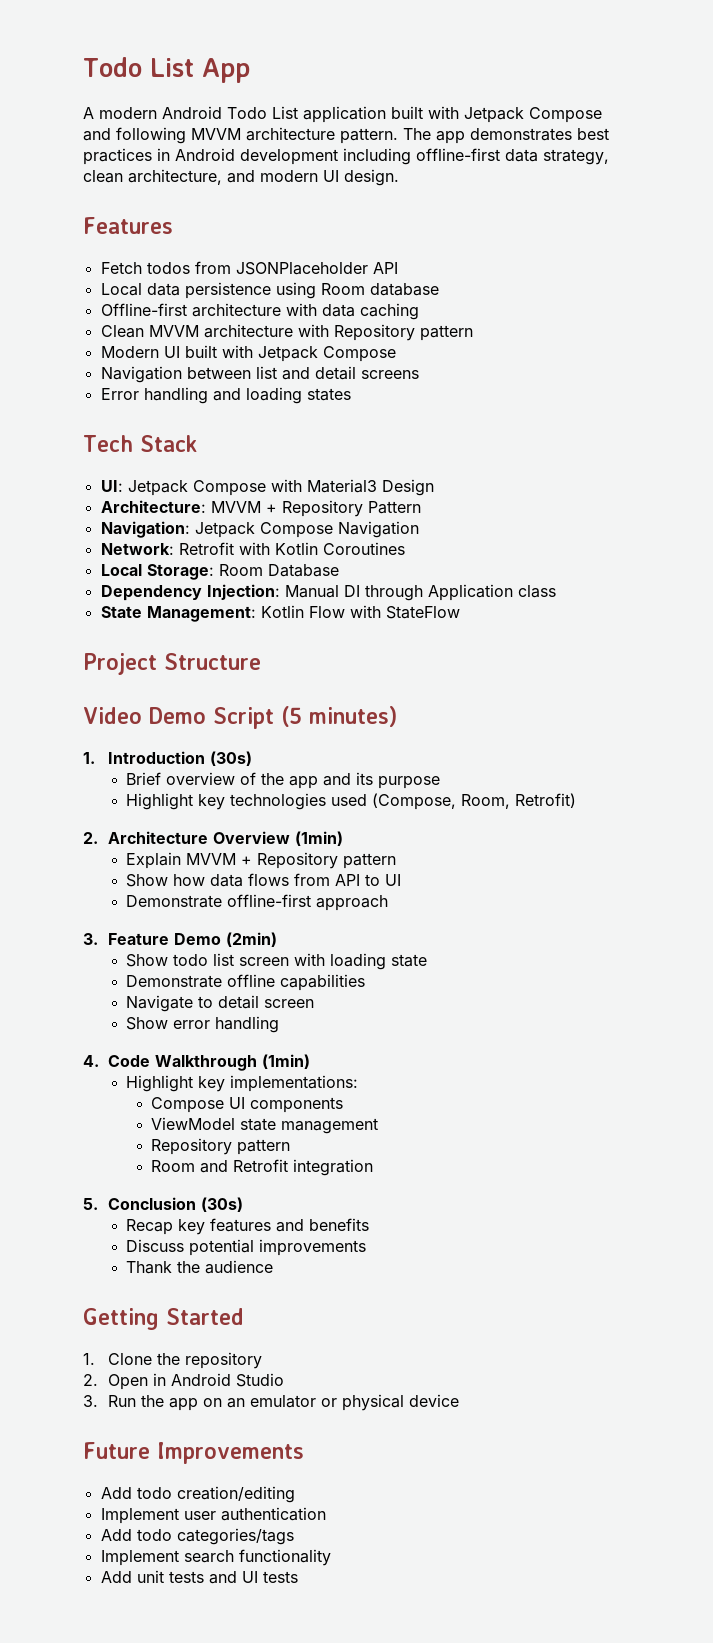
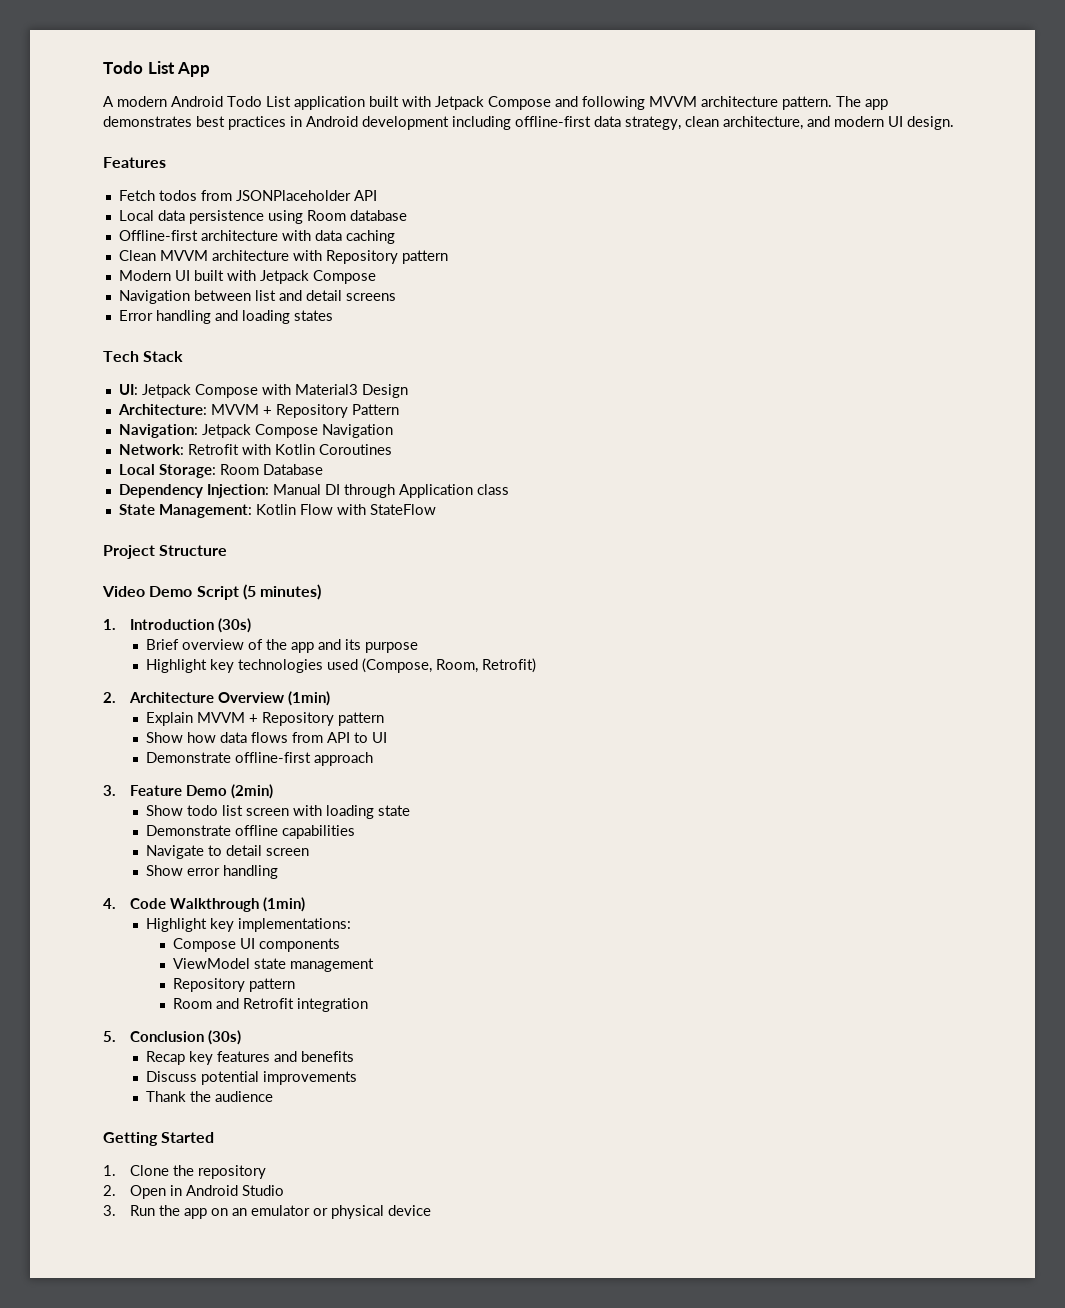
- Future Improvements
- Add todo creation/editing
- Implement user authentication
- Add todo categories/tags
- Implement search functionality
- Add unit tests and UI tests

